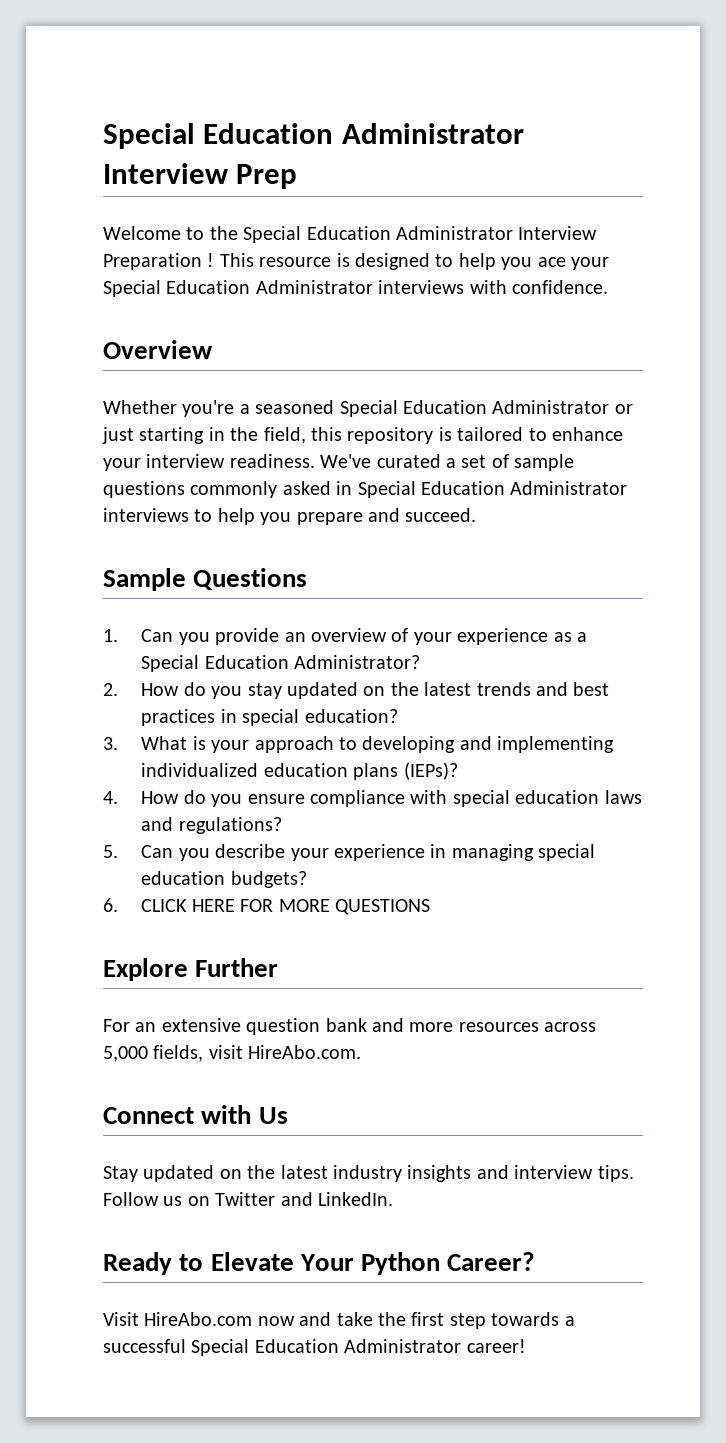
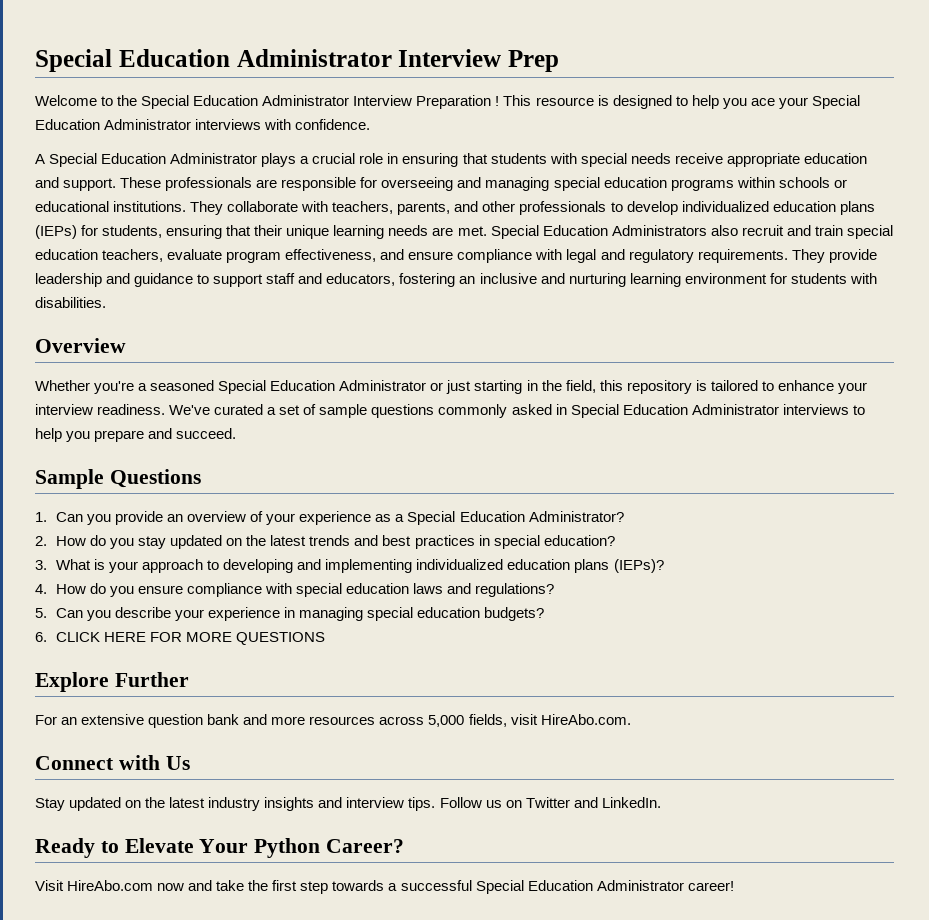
+ A Special Education Administrator plays a crucial role in ensuring that students with special needs receive appropriate education and support. These professionals are responsible for overseeing and managing special education programs within schools or educational institutions. They collaborate with teachers, parents, and other professionals to develop individualized education plans (IEPs) for students, ensuring that their unique learning needs are met. Special Education Administrators also recruit and train special education teachers, evaluate program effectiveness, and ensure compliance with legal and regulatory requirements. They provide leadership and guidance to support staff and educators, fostering an inclusive and nurturing learning environment for students with disabilities.

